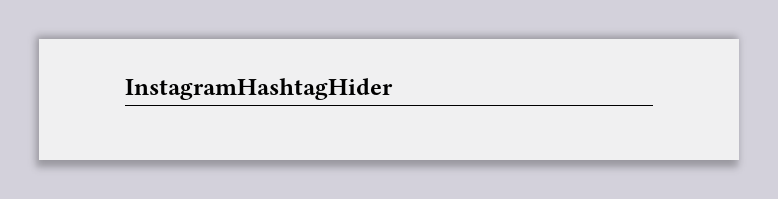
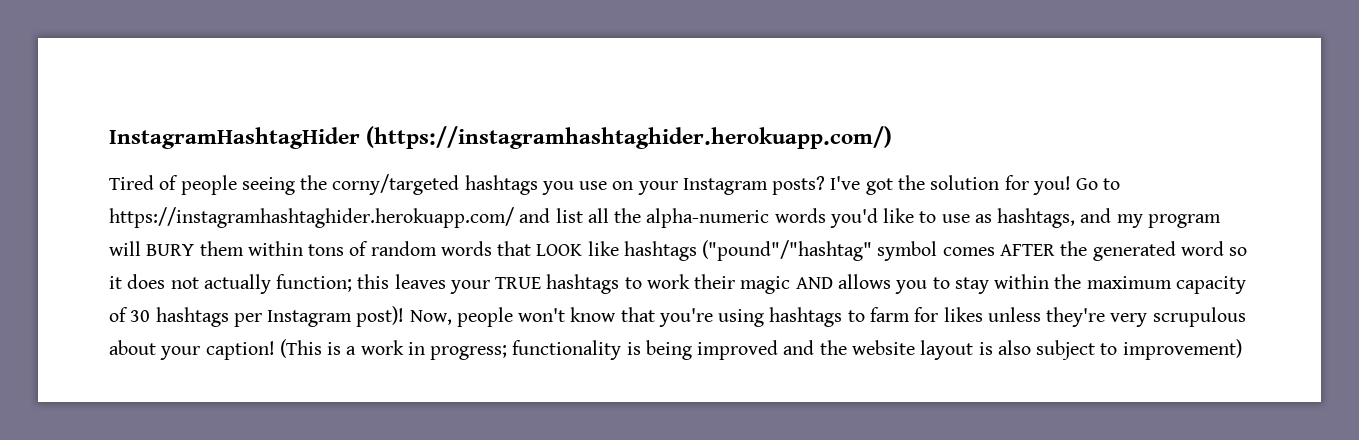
- InstagramHashtagHider
+ InstagramHashtagHider (https://instagramhashtaghider.herokuapp.com/)
+ Tired of people seeing the corny/targeted hashtags you use on your Instagram posts? I've got the solution for you! Go to https://instagramhashtaghider.herokuapp.com/ and list all the alpha-numeric words you'd like to use as hashtags, and my program will BURY them within tons of random words that LOOK like hashtags ("pound"/"hashtag" symbol comes AFTER the generated word so it does not actually function; this leaves your TRUE hashtags to work their magic AND allows you to stay within the maximum capacity of 30 hashtags per Instagram post)! Now, people won't know that you're using hashtags to farm for likes unless they're very scrupulous about your caption! (This is a work in progress; functionality is being improved and the website layout is also subject to improvement)

